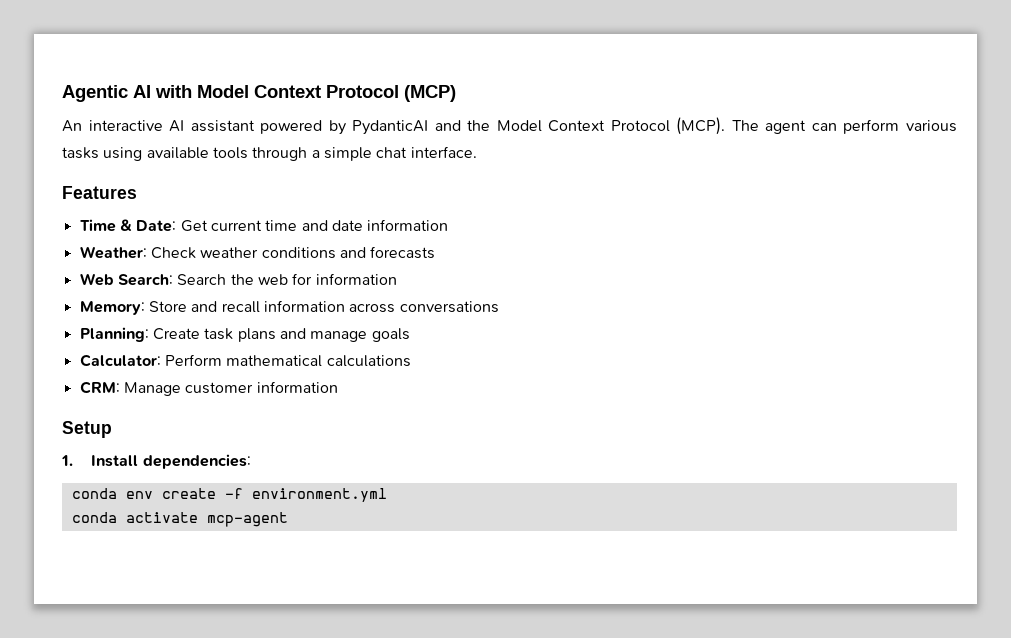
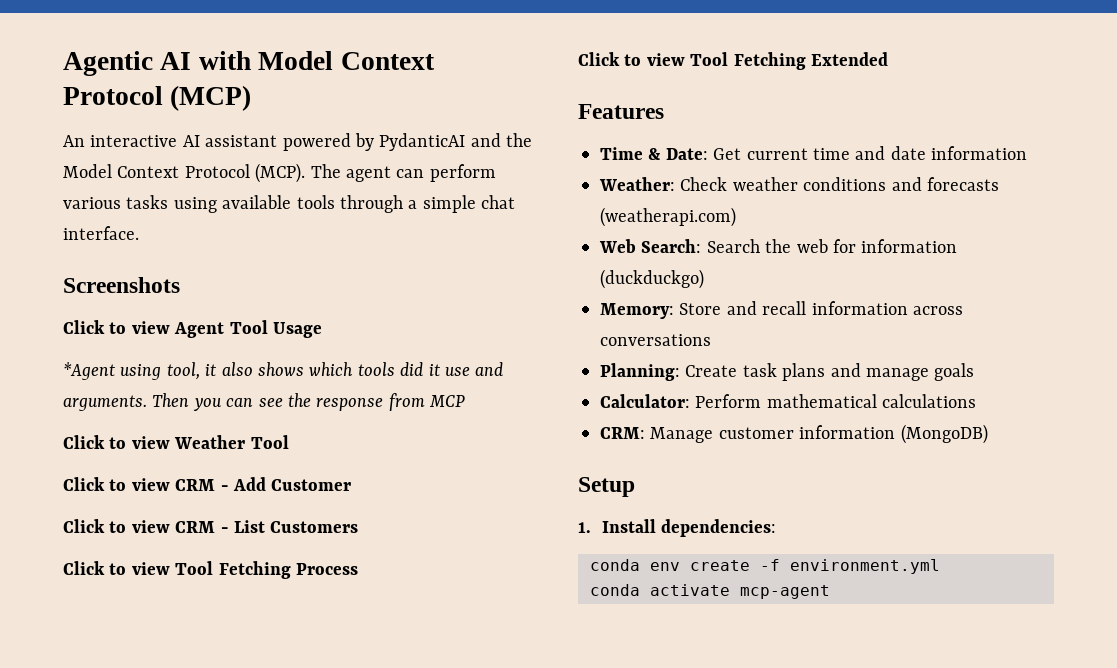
+ Screenshots
+ Click to view Agent Tool Usage
+ *Agent using tool, it also shows which tools did it use and arguments. Then you can see the response from MCP
+ Click to view Weather Tool
+ Click to view CRM - Add Customer
+ Click to view CRM - List Customers
+ Click to view Tool Fetching Process
+ Click to view Tool Fetching Extended
- Weather: Check weather conditions and forecasts
+ Weather: Check weather conditions and forecasts (weatherapi.com)
- Web Search: Search the web for information
+ Web Search: Search the web for information (duckduckgo)
- CRM: Manage customer information
+ CRM: Manage customer information (MongoDB)

